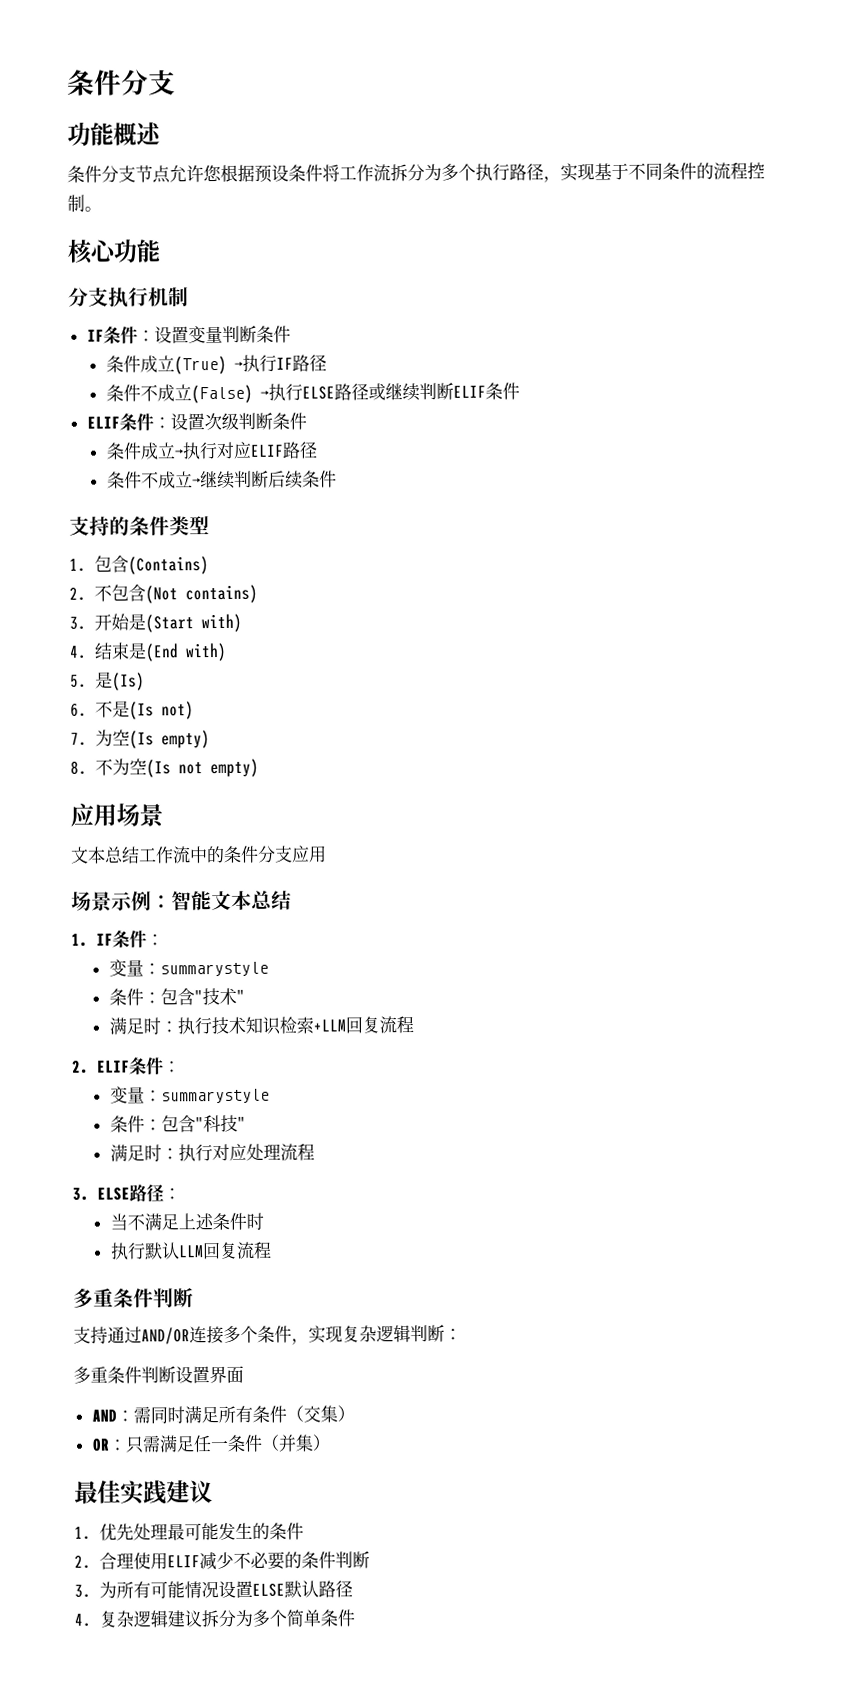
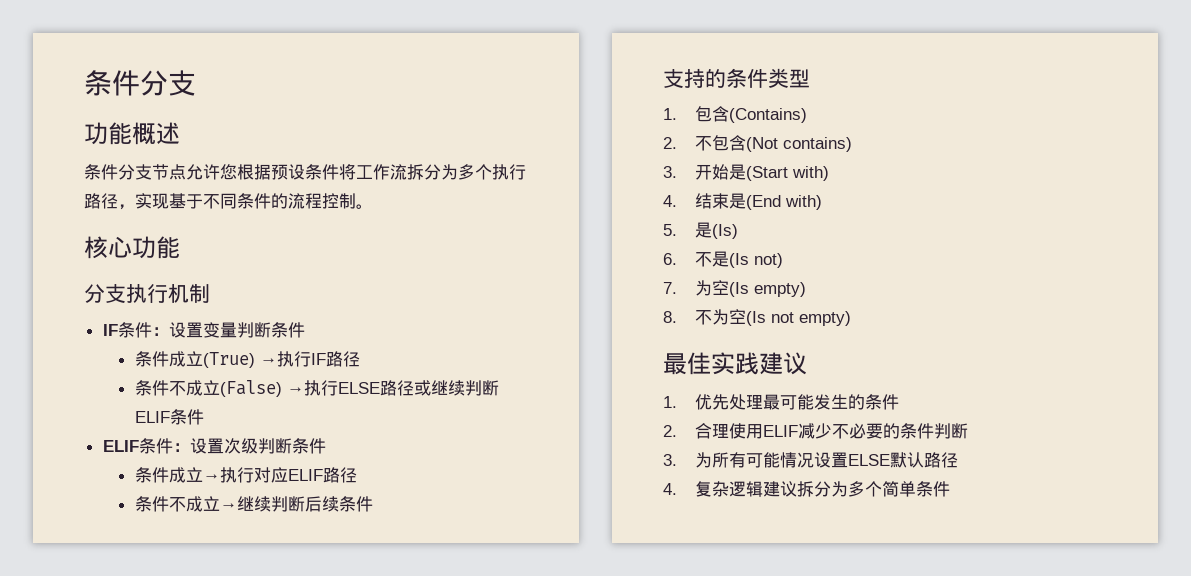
- 应用场景
- 文本总结工作流中的条件分支应用
- 场景示例：智能文本总结
- 1. IF条件：
- 变量：summarystyle
- 条件：包含"技术"
- 满足时：执行技术知识检索+LLM回复流程
- 2. ELIF条件：
- 变量：summarystyle
- 条件：包含"科技"
- 满足时：执行对应处理流程
- 3. ELSE路径：
- 当不满足上述条件时
- 执行默认LLM回复流程
- 多重条件判断
- 支持通过AND/OR连接多个条件，实现复杂逻辑判断：
- 多重条件判断设置界面
- AND：需同时满足所有条件（交集）
- OR：只需满足任一条件（并集）

